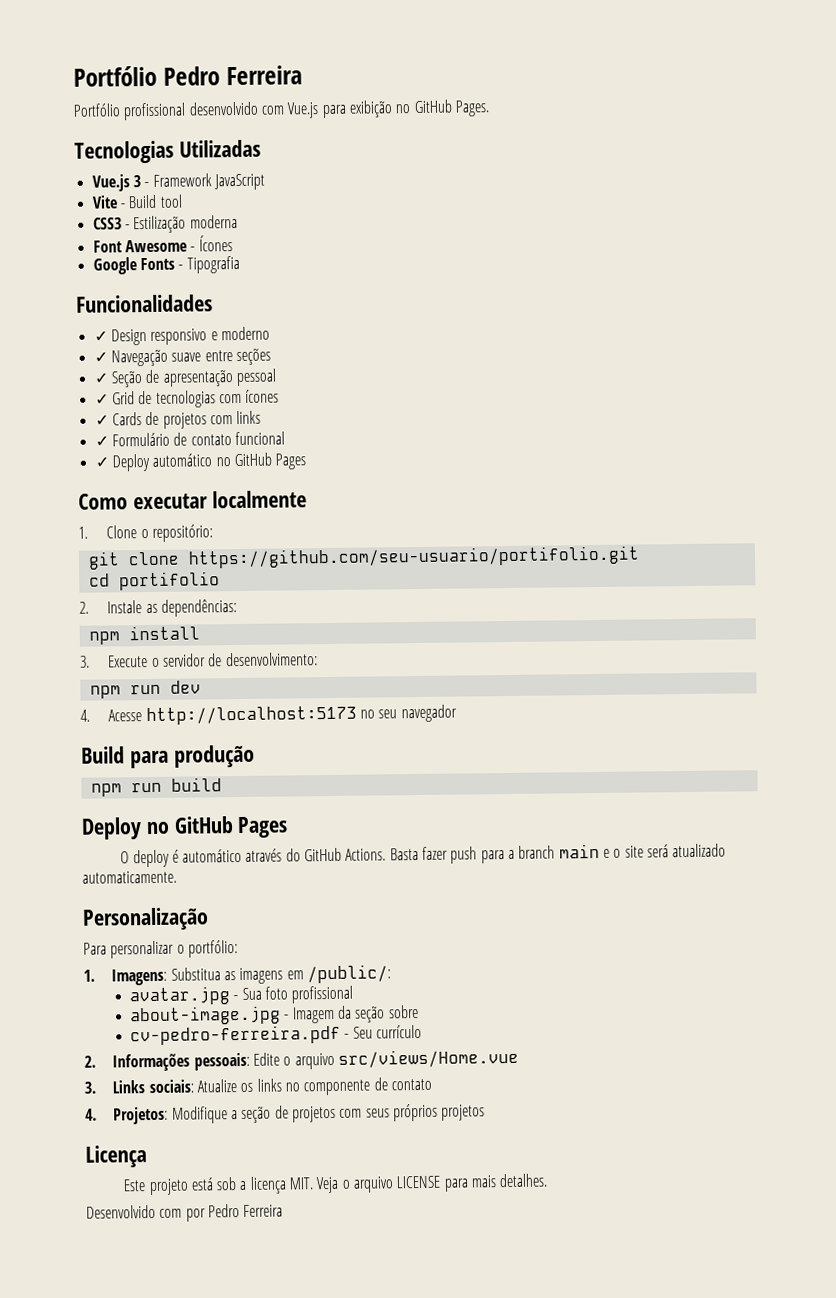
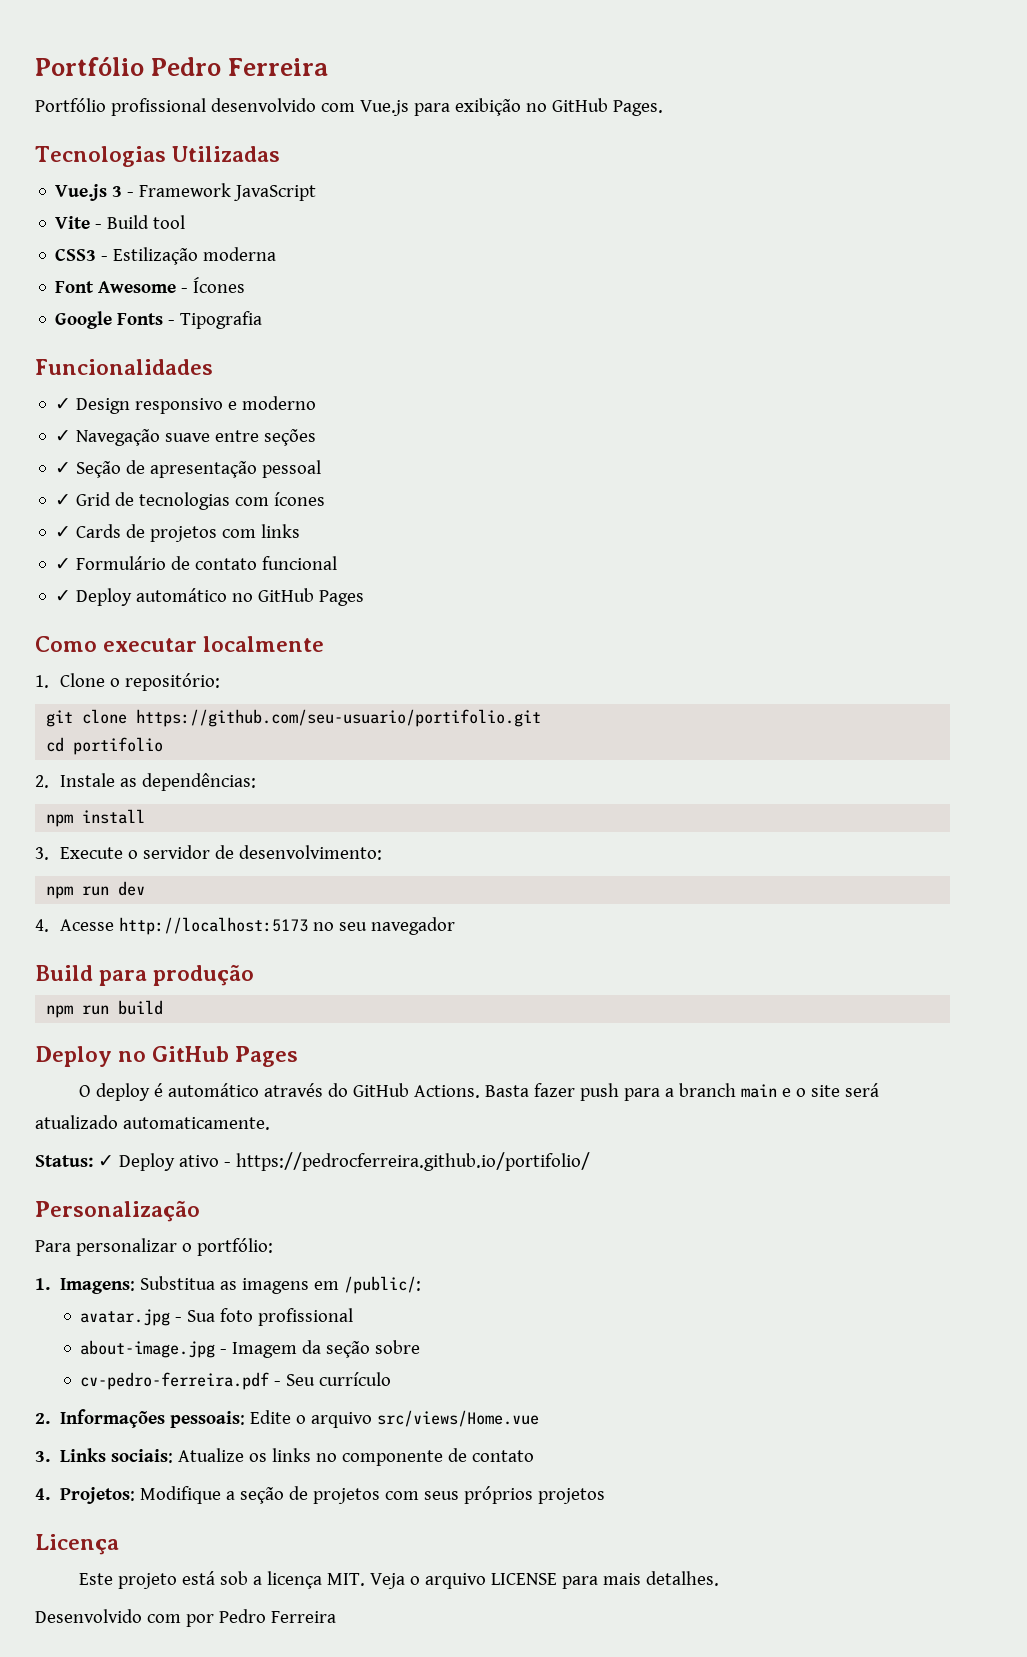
+ Status: ✓ Deploy ativo - https://pedrocferreira.github.io/portifolio/

